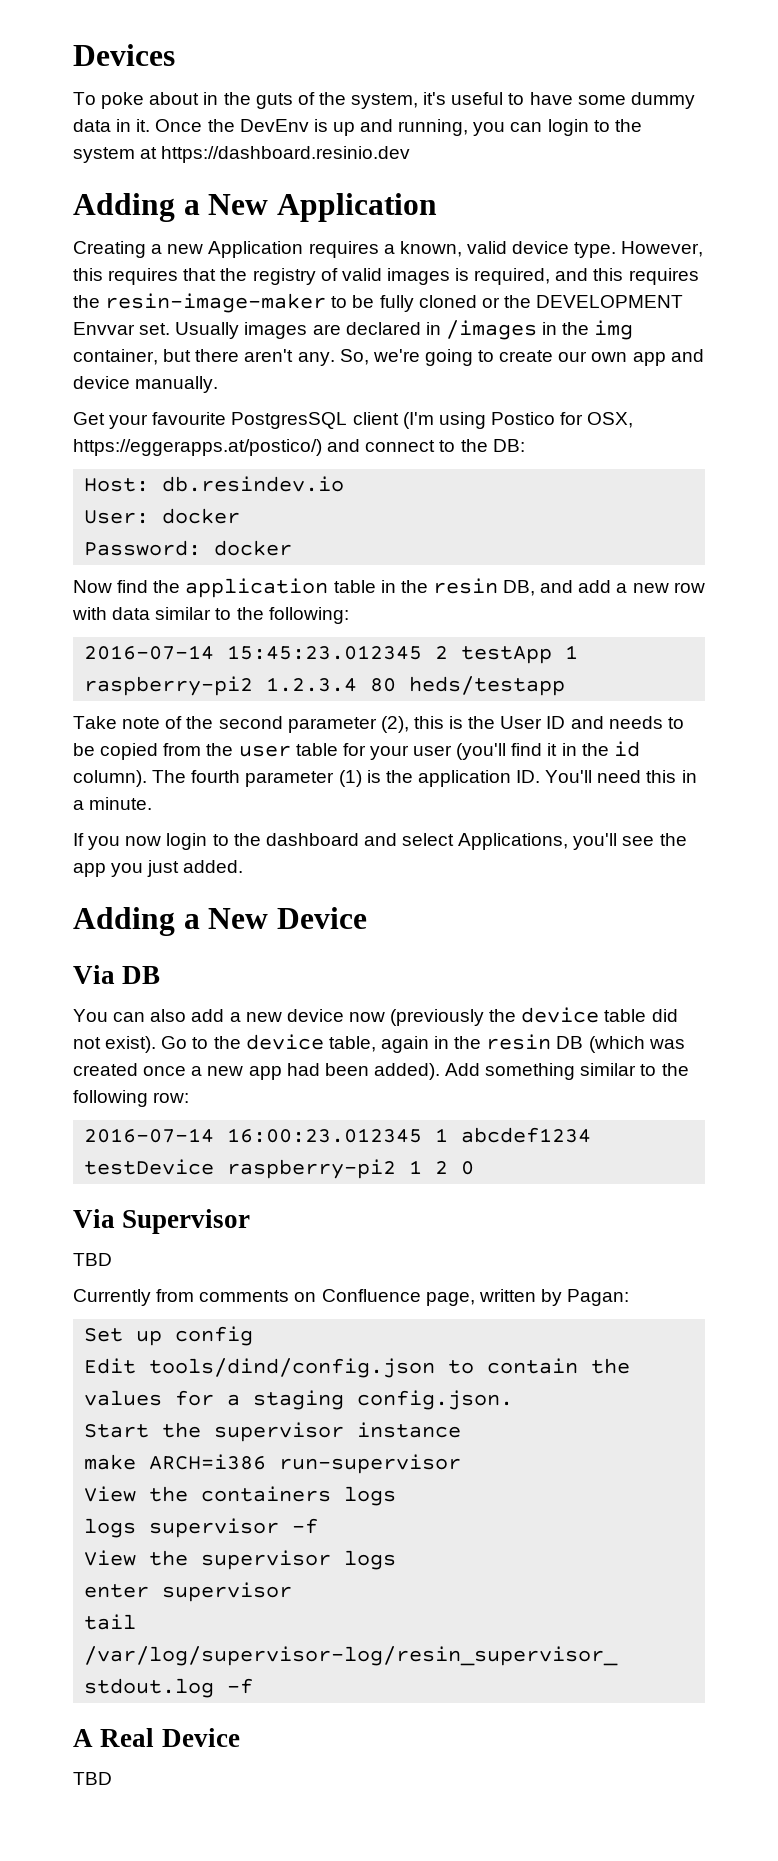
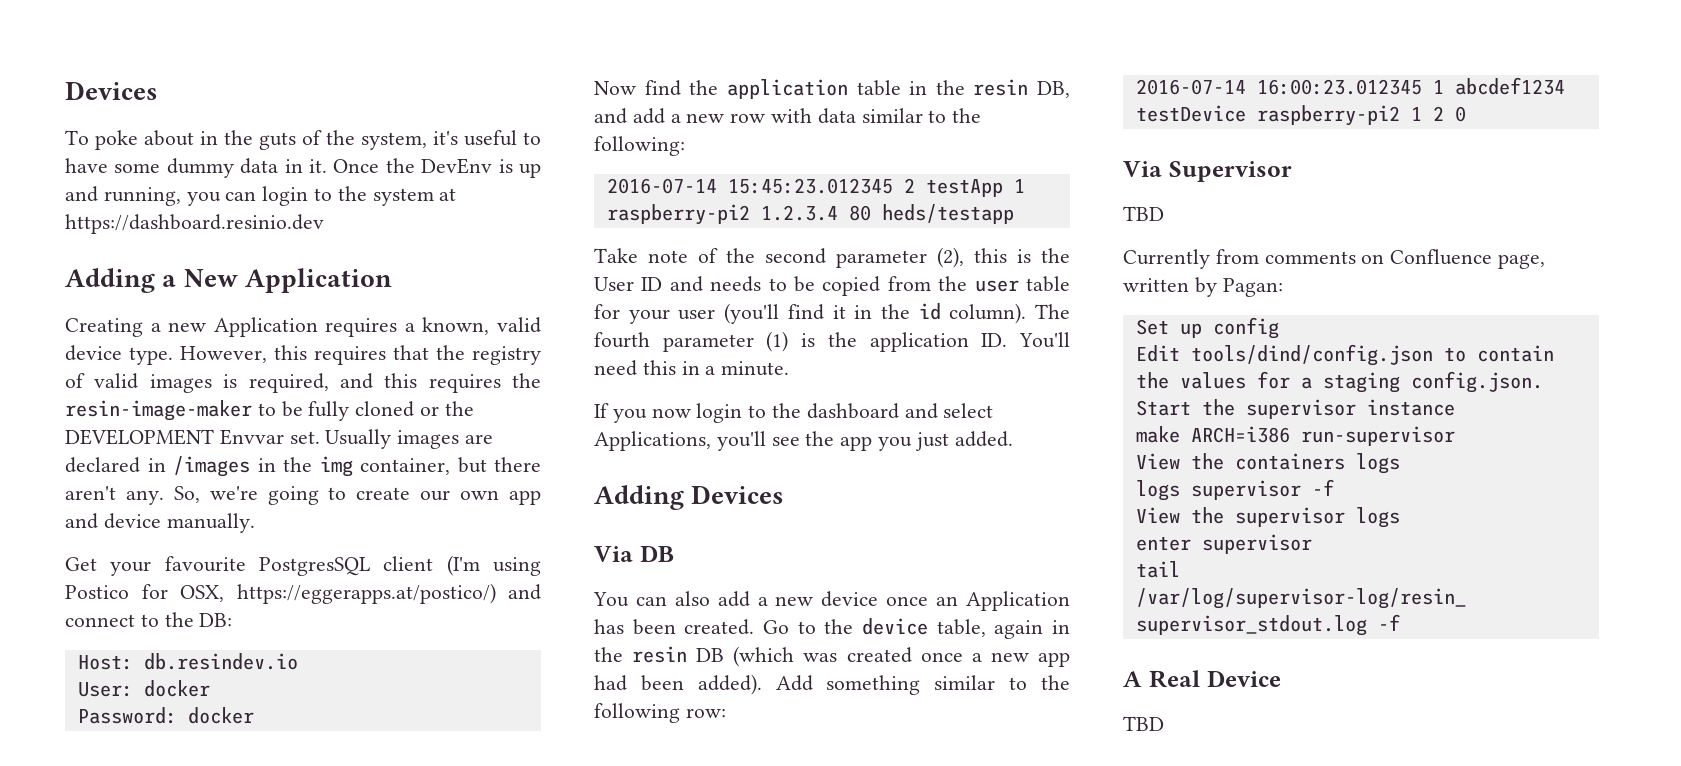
- Adding a New Device
+ Adding Devices
- You can also add a new device now (previously the device table did not exist).
+ You can also add a new device once an Application has been created.

